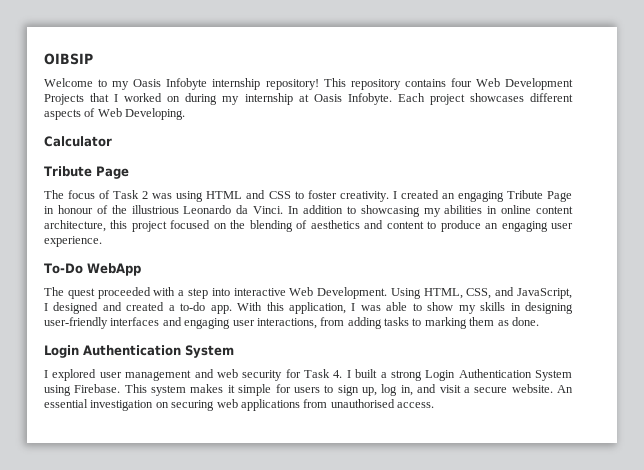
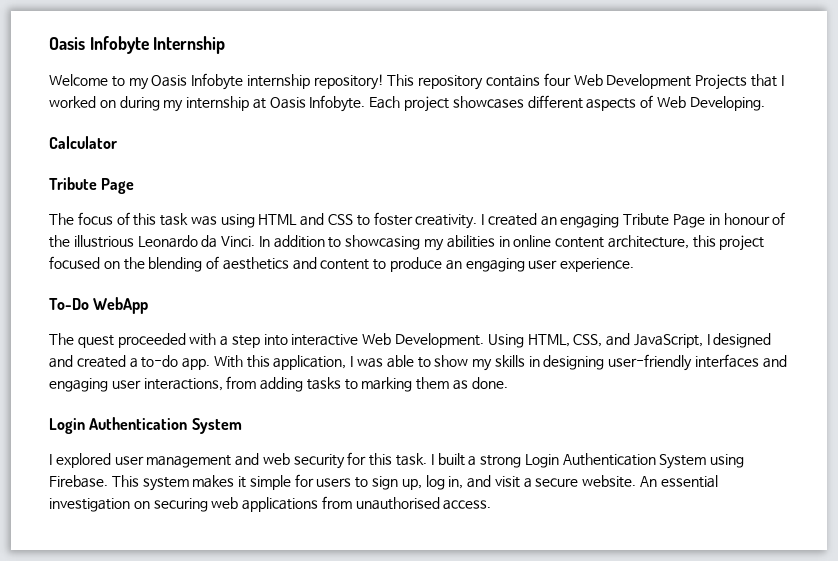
- OIBSIP
+ Oasis Infobyte Internship
- The focus of Task 2 was using HTML and CSS to foster creativity.
+ The focus of this task was using HTML and CSS to foster creativity.
- I explored user management and web security for Task 4. I built a strong Login Authentication System using Firebase.
+ I explored user management and web security for this task. I built a strong Login Authentication System using Firebase.

